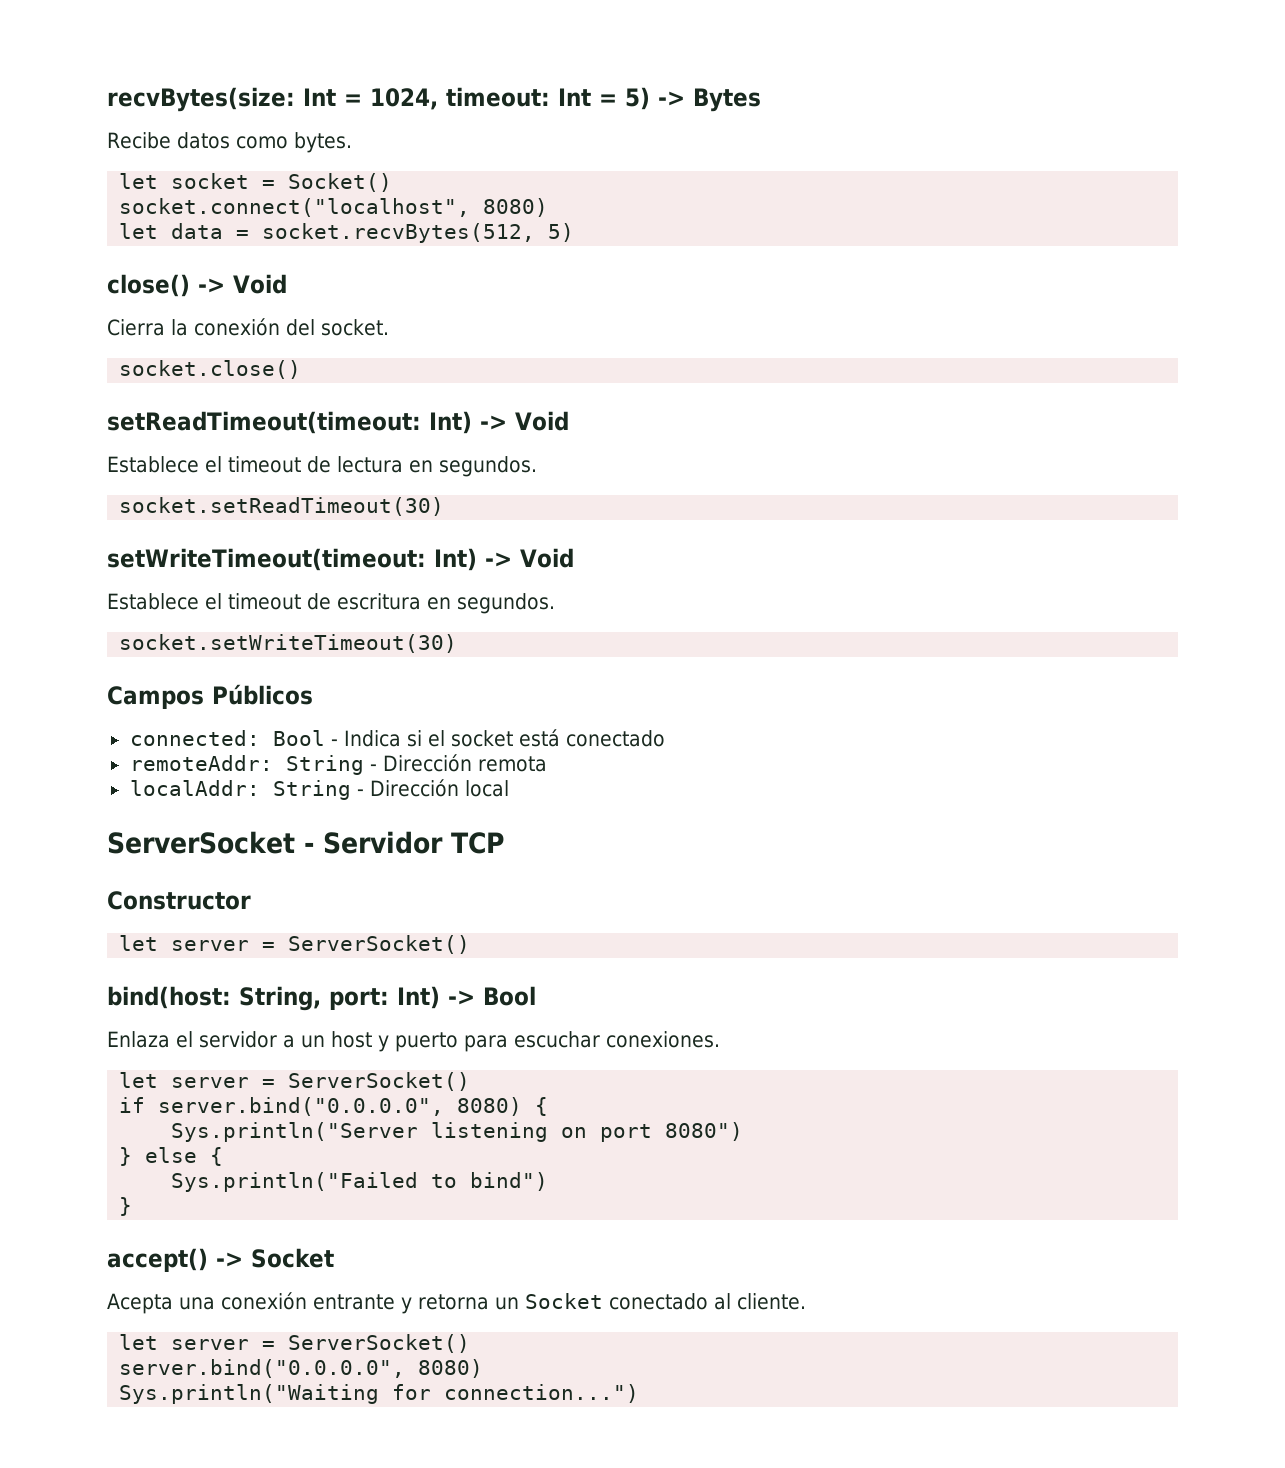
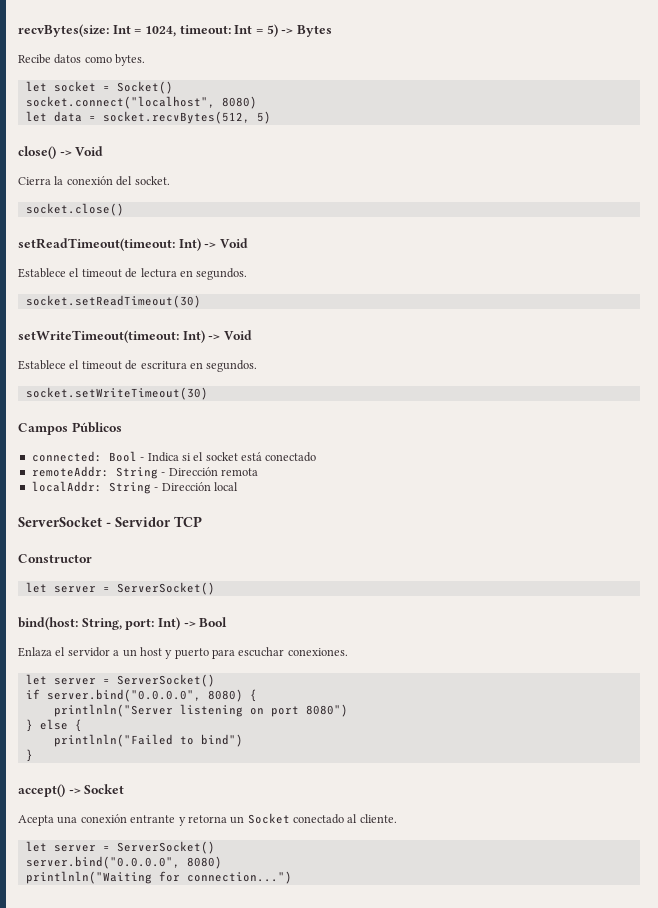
- Sys.println("Server listening on port 8080")
+ printlnln("Server listening on port 8080")
- Sys.println("Failed to bind")
+ printlnln("Failed to bind")
- Sys.println("Waiting for connection...")
+ printlnln("Waiting for connection...")

